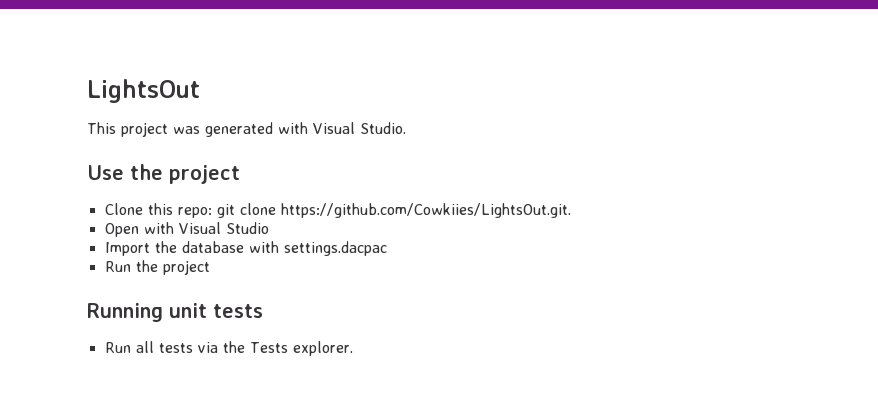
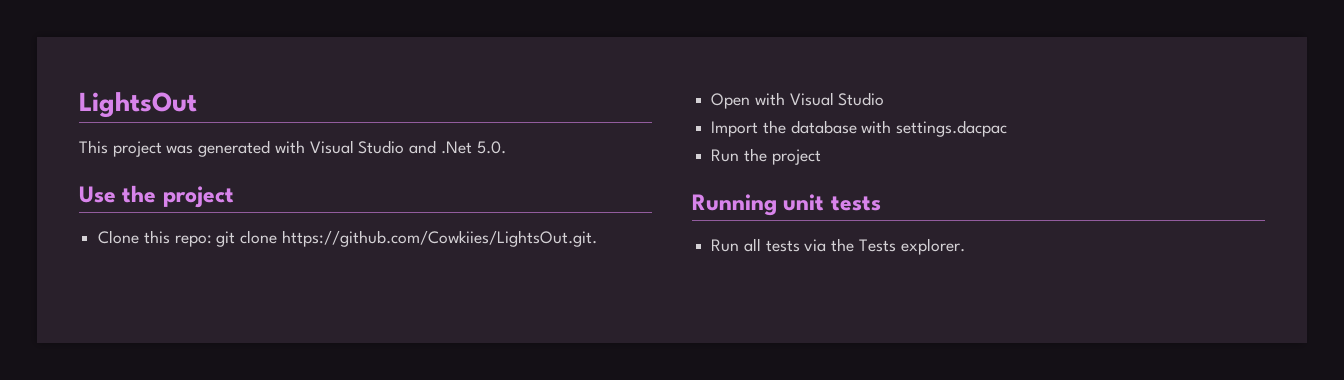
- This project was generated with Visual Studio.
+ This project was generated with Visual Studio and .Net 5.0.

